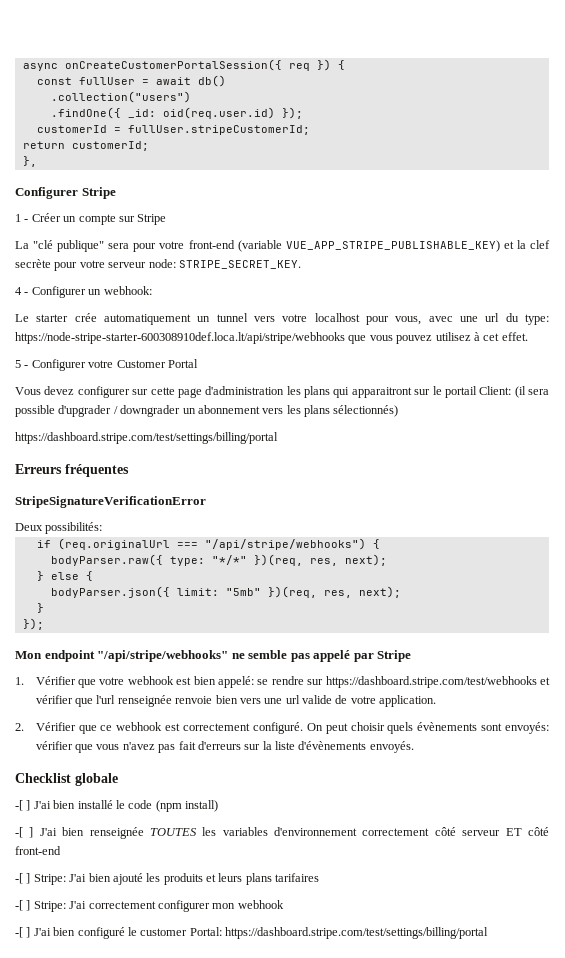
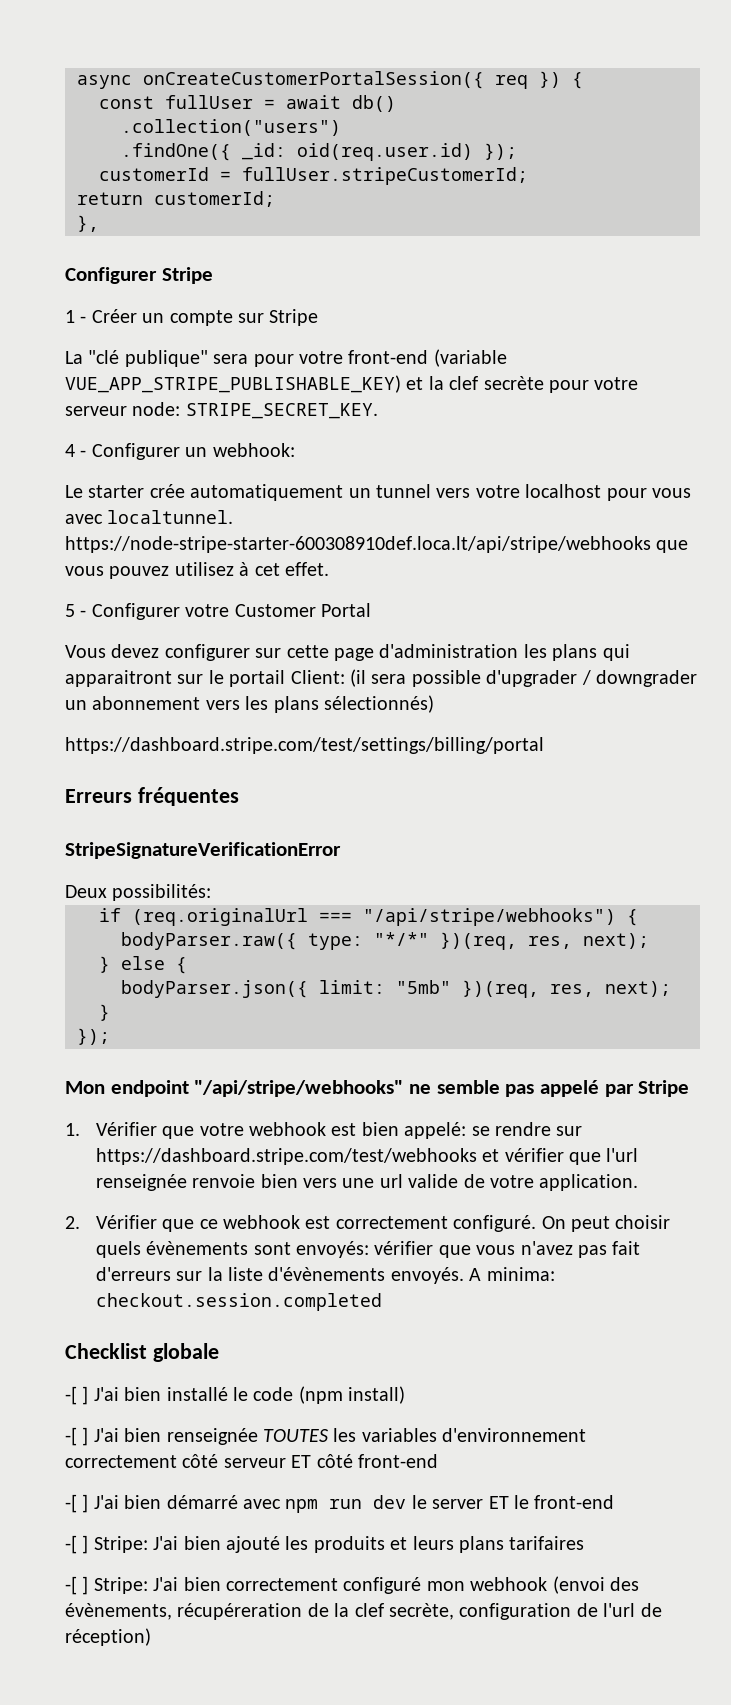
- Le starter crée automatiquement un tunnel vers votre localhost pour vous, avec une url du type: https://node-stripe-starter-600308910def.loca.lt/api/stripe/webhooks que vous pouvez utilisez à cet effet.
+ Le starter crée automatiquement un tunnel vers votre localhost pour vous avec localtunnel. https://node-stripe-starter-600308910def.loca.lt/api/stripe/webhooks que vous pouvez utilisez à cet effet.
+ A minima: checkout.session.completed
+ -[ ] J'ai bien démarré avec npm run dev le server ET le front-end
- -[ ] Stripe: J'ai correctement configurer mon webhook
- -[ ] J'ai bien configuré le customer Portal: https://dashboard.stripe.com/test/settings/billing/portal
+ -[ ] Stripe: J'ai bien correctement configuré mon webhook (envoi des évènements, récupéreration de la clef secrète, configuration de l'url de réception)

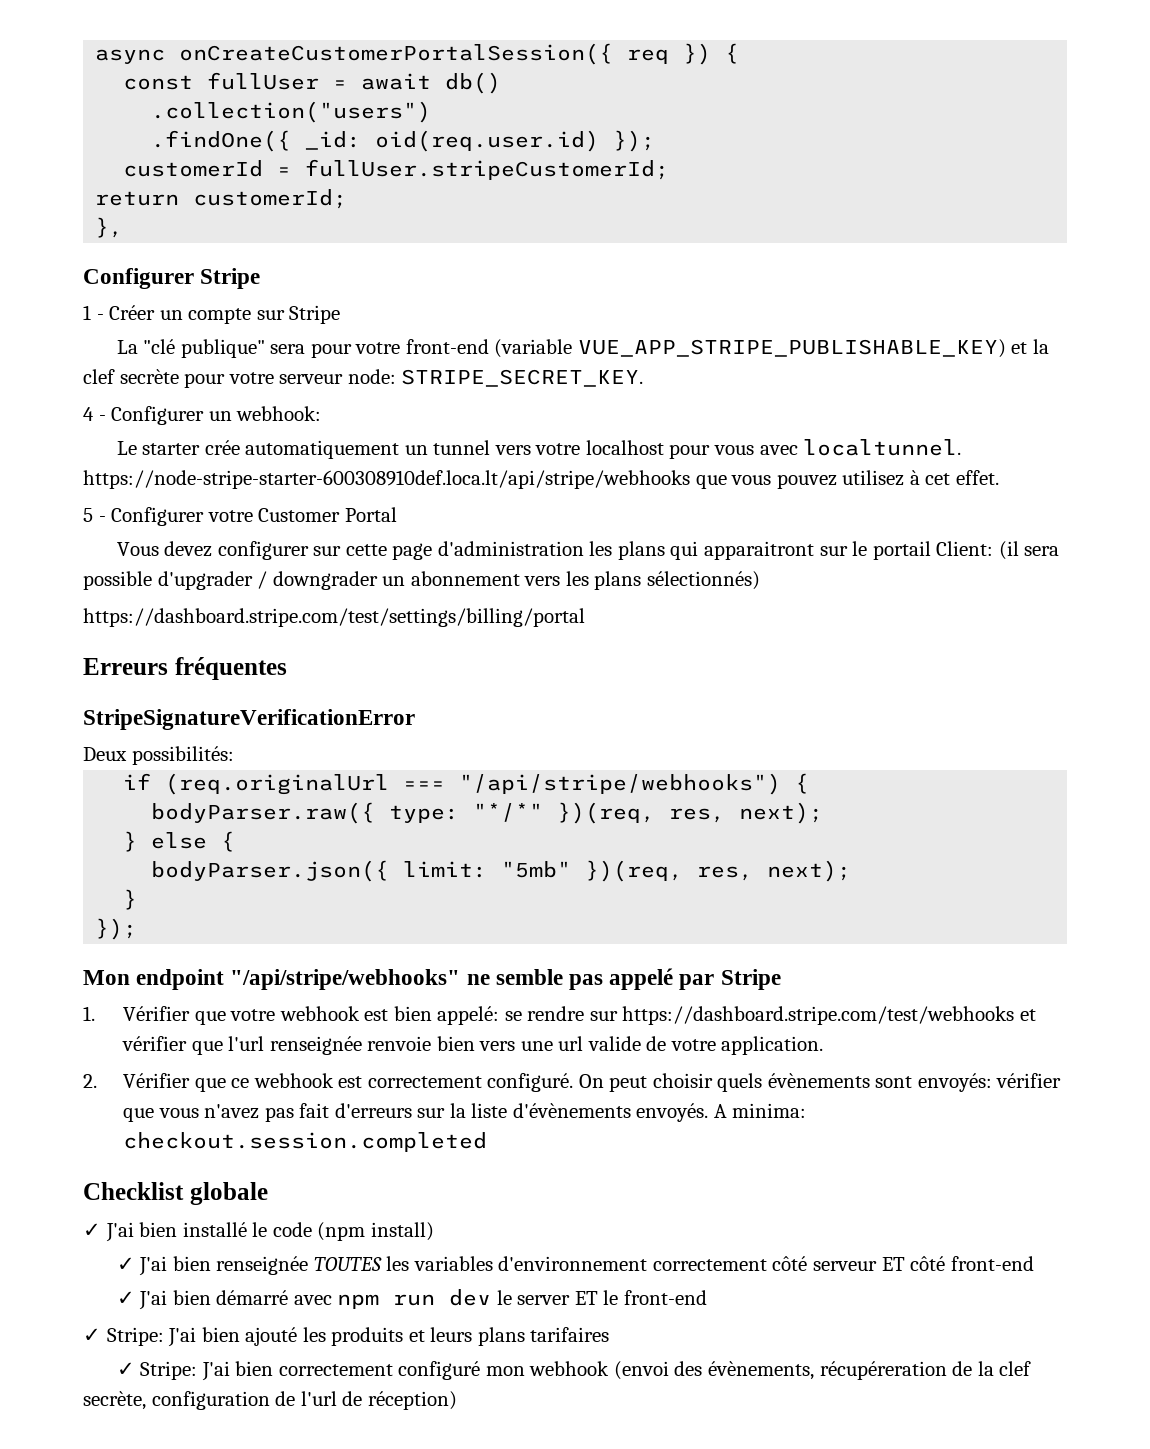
- -[ ] J'ai bien installé le code (npm install)
+ ✓ J'ai bien installé le code (npm install)
- -[ ] J'ai bien renseignée TOUTES les variables d'environnement correctement côté serveur ET côté front-end
+ ✓ J'ai bien renseignée TOUTES les variables d'environnement correctement côté serveur ET côté front-end
- -[ ] J'ai bien démarré avec npm run dev le server ET le front-end
+ ✓ J'ai bien démarré avec npm run dev le server ET le front-end
- -[ ] Stripe: J'ai bien ajouté les produits et leurs plans tarifaires
+ ✓ Stripe: J'ai bien ajouté les produits et leurs plans tarifaires
- -[ ] Stripe: J'ai bien correctement configuré mon webhook (envoi des évènements, récupéreration de la clef secrète, configuration de l'url de réception)
+ ✓ Stripe: J'ai bien correctement configuré mon webhook (envoi des évènements, récupéreration de la clef secrète, configuration de l'url de réception)

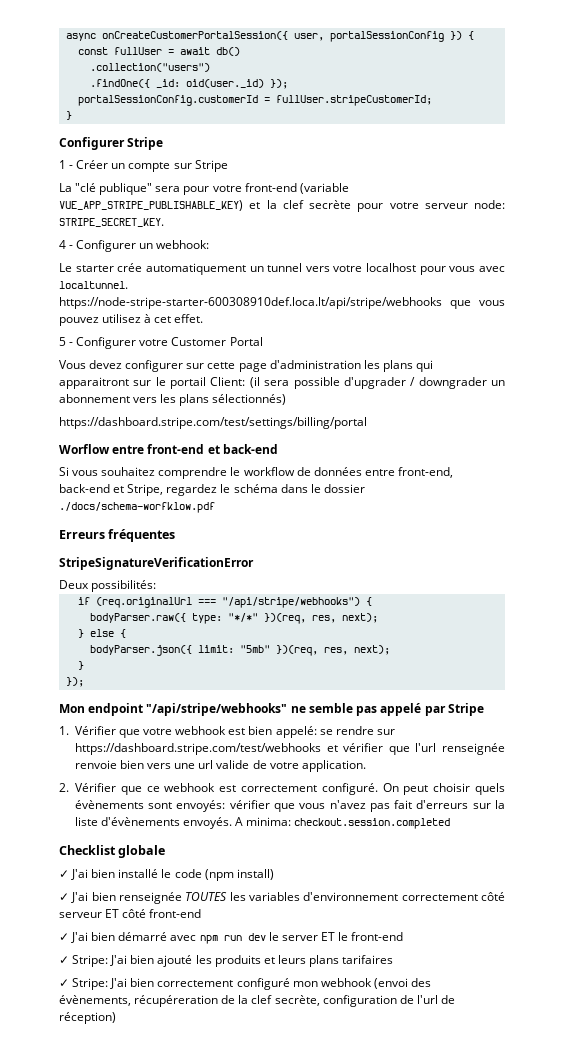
- async onCreateCustomerPortalSession({ req }) {
+ async onCreateCustomerPortalSession({ user, portalSessionConfig }) {
- .findOne({ _id: oid(req.user.id) });
- customerId = fullUser.stripeCustomerId;
- return customerId;
- },
+ .findOne({ _id: oid(user._id) });
+ portalSessionConfig.customerId = fullUser.stripeCustomerId;
+ }
+ Worflow entre front-end et back-end
+ Si vous souhaitez comprendre le workflow de données entre front-end, back-end et Stripe, regardez le schéma dans le dossier ./docs/schema-worfklow.pdf

